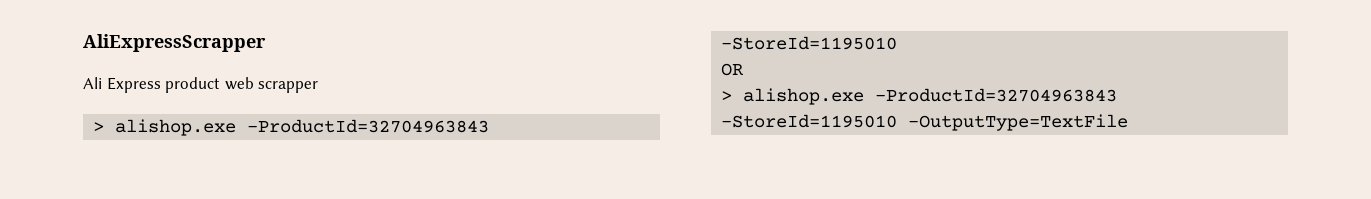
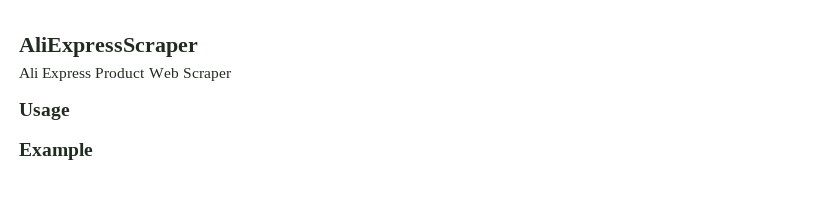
- AliExpressScrapper
+ AliExpressScraper
- Ali Express product web scrapper
- > alishop.exe -ProductId=32704963843 -StoreId=1195010
- OR
- > alishop.exe -ProductId=32704963843 -StoreId=1195010 -OutputType=TextFile
+ Ali Express Product Web Scraper
+ Usage
+ Example

